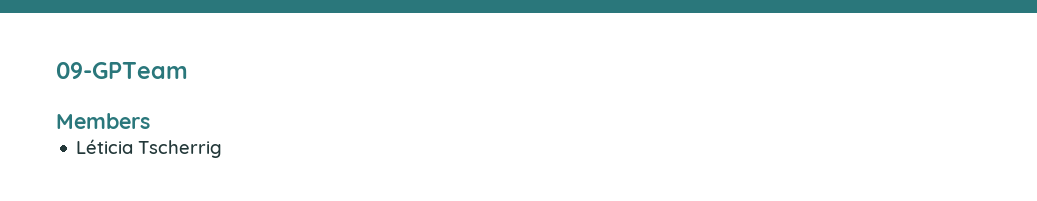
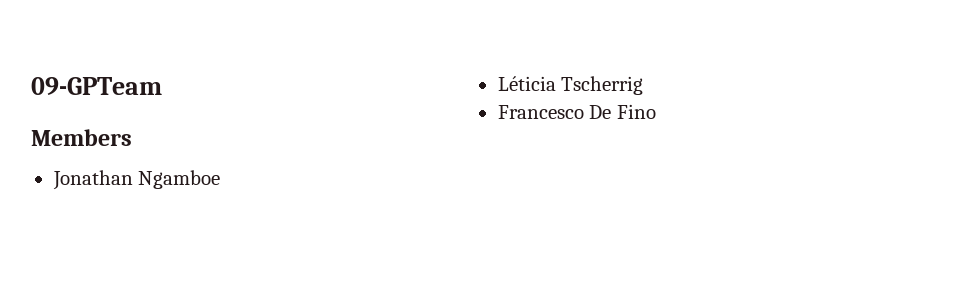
+ Jonathan Ngamboe
+ Francesco De Fino

